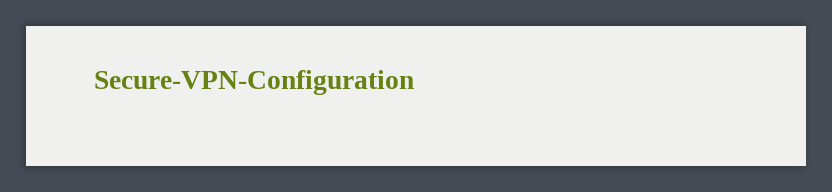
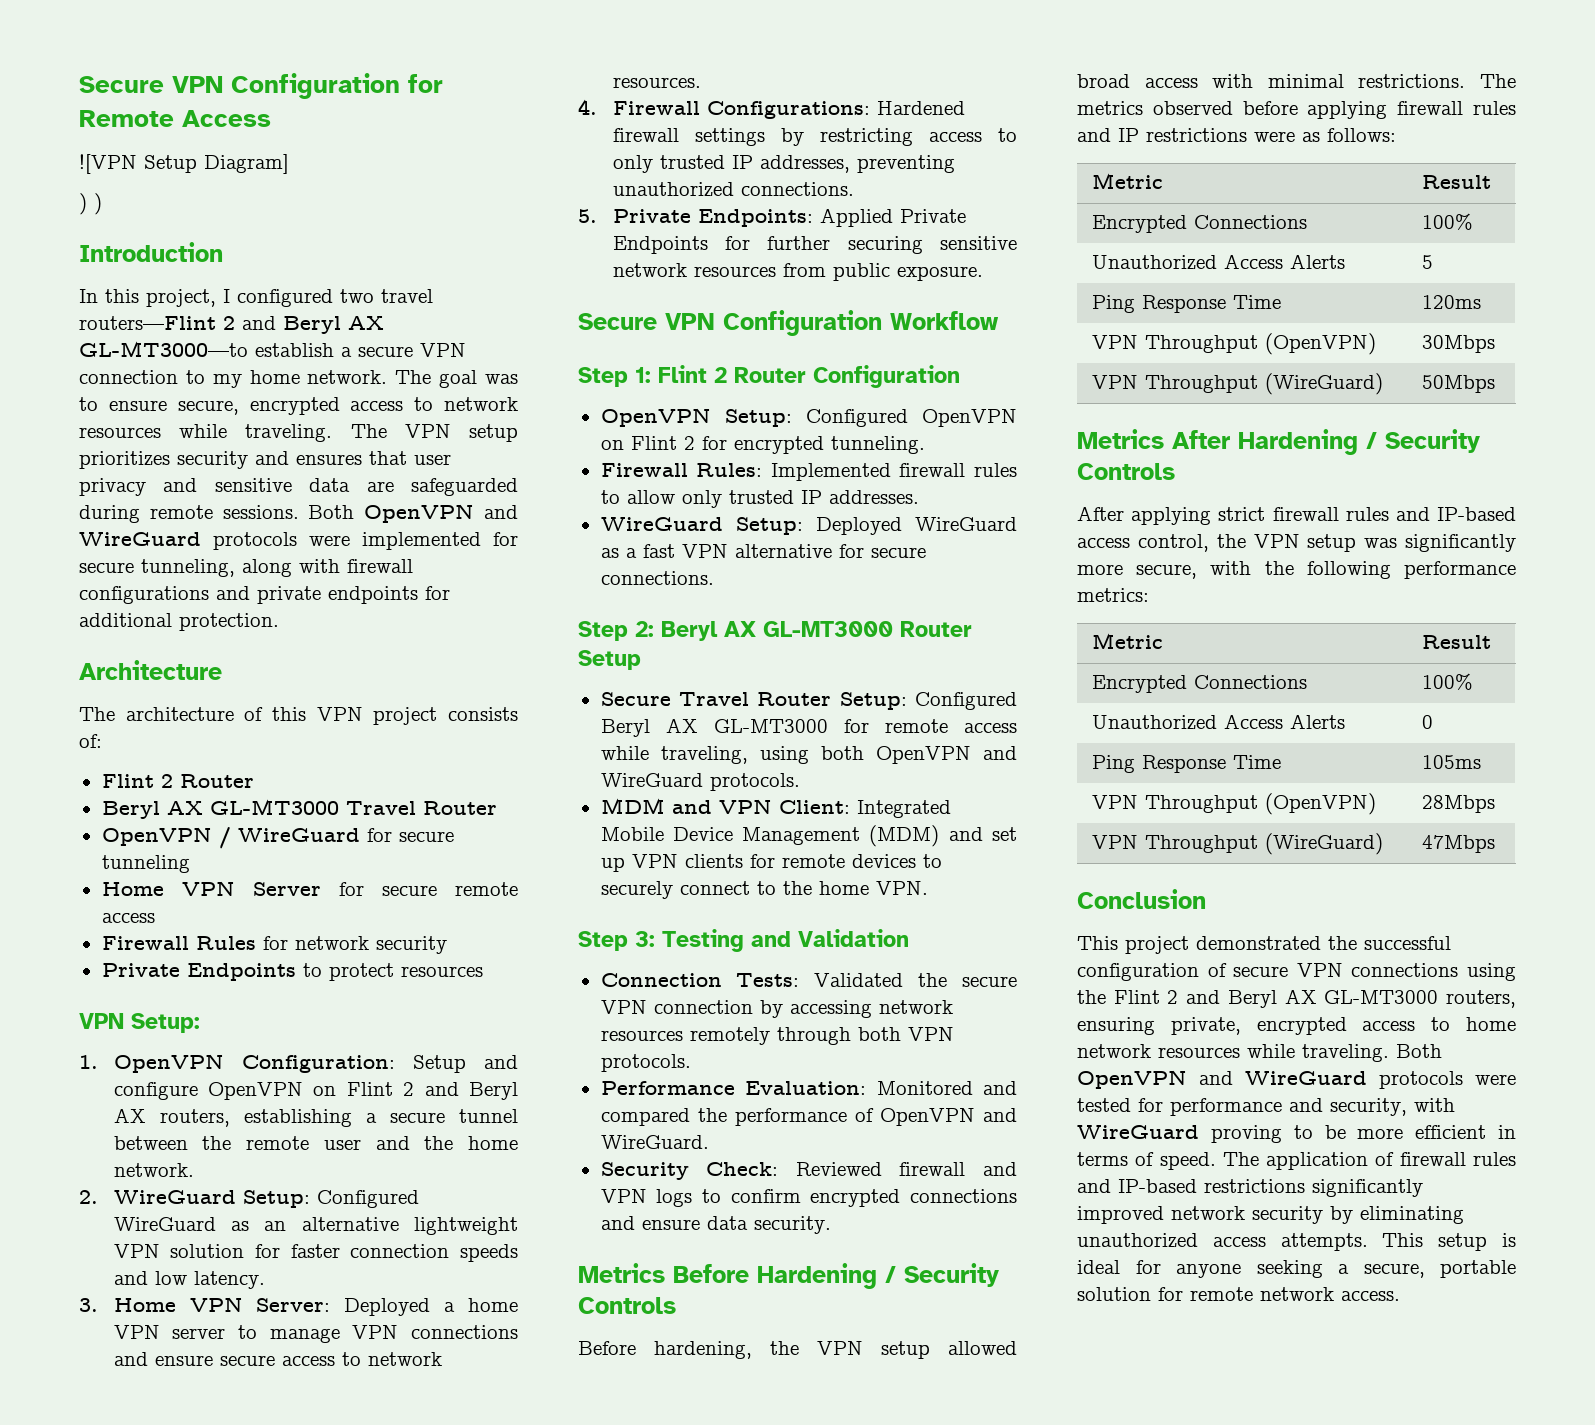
- Secure-VPN-Configuration
+ Secure VPN Configuration for Remote Access
+ ![VPN Setup Diagram]
+ ) )
+ Introduction
+ In this project, I configured two travel routers—Flint 2 and Beryl AX GL-MT3000—to establish a secure VPN connection to my home network. The goal was to ensure secure, encrypted access to network resources while traveling. The VPN setup prioritizes security and ensures that user privacy and sensitive data are safeguarded during remote sessions. Both OpenVPN and WireGuard protocols were implemented for secure tunneling, along with firewall configurations and private endpoints for additional protection.
+ Architecture
+ The architecture of this VPN project consists of:
+ Flint 2 Router
+ Beryl AX GL-MT3000 Travel Router
+ OpenVPN / WireGuard for secure tunneling
+ Home VPN Server for secure remote access
+ Firewall Rules for network security
+ Private Endpoints to protect resources
+ VPN Setup:
+ 1. OpenVPN Configuration: Setup and configure OpenVPN on Flint 2 and Beryl AX routers, establishing a secure tunnel between the remote user and the home network.
+ 2. WireGuard Setup: Configured WireGuard as an alternative lightweight VPN solution for faster connection speeds and low latency.
+ 3. Home VPN Server: Deployed a home VPN server to manage VPN connections and ensure secure access to network resources.
+ 4. Firewall Configurations: Hardened firewall settings by restricting access to only trusted IP addresses, preventing unauthorized connections.
+ 5. Private Endpoints: Applied Private Endpoints for further securing sensitive network resources from public exposure.
+ Secure VPN Configuration Workflow
+ Step 1: Flint 2 Router Configuration
+ OpenVPN Setup: Configured OpenVPN on Flint 2 for encrypted tunneling.
+ Firewall Rules: Implemented firewall rules to allow only trusted IP addresses.
+ WireGuard Setup: Deployed WireGuard as a fast VPN alternative for secure connections.
+ Step 2: Beryl AX GL-MT3000 Router Setup
+ Secure Travel Router Setup: Configured Beryl AX GL-MT3000 for remote access while traveling, using both OpenVPN and WireGuard protocols.
+ MDM and VPN Client: Integrated Mobile Device Management (MDM) and set up VPN clients for remote devices to securely connect to the home VPN.
+ Step 3: Testing and Validation
+ Connection Tests: Validated the secure VPN connection by accessing network resources remotely through both VPN protocols.
+ Performance Evaluation: Monitored and compared the performance of OpenVPN and WireGuard.
+ Security Check: Reviewed firewall and VPN logs to confirm encrypted connections and ensure data security.
+ Metrics Before Hardening / Security Controls
+ Before hardening, the VPN setup allowed broad access with minimal restrictions. The metrics observed before applying firewall rules and IP restrictions were as follows:
+ Metric | Result
+ Encrypted Connections | 100%
+ Unauthorized Access Alerts | 5
+ Ping Response Time | 120ms
+ VPN Throughput (OpenVPN) | 30Mbps
+ VPN Throughput (WireGuard) | 50Mbps
+ Metrics After Hardening / Security Controls
+ After applying strict firewall rules and IP-based access control, the VPN setup was significantly more secure, with the following performance metrics:
+ Metric | Result
+ Encrypted Connections | 100%
+ Unauthorized Access Alerts | 0
+ Ping Response Time | 105ms
+ VPN Throughput (OpenVPN) | 28Mbps
+ VPN Throughput (WireGuard) | 47Mbps
+ Conclusion
+ This project demonstrated the successful configuration of secure VPN connections using the Flint 2 and Beryl AX GL-MT3000 routers, ensuring private, encrypted access to home network resources while traveling. Both OpenVPN and WireGuard protocols were tested for performance and security, with WireGuard proving to be more efficient in terms of speed. The application of firewall rules and IP-based restrictions significantly improved network security by eliminating unauthorized access attempts. This setup is ideal for anyone seeking a secure, portable solution for remote network access.

